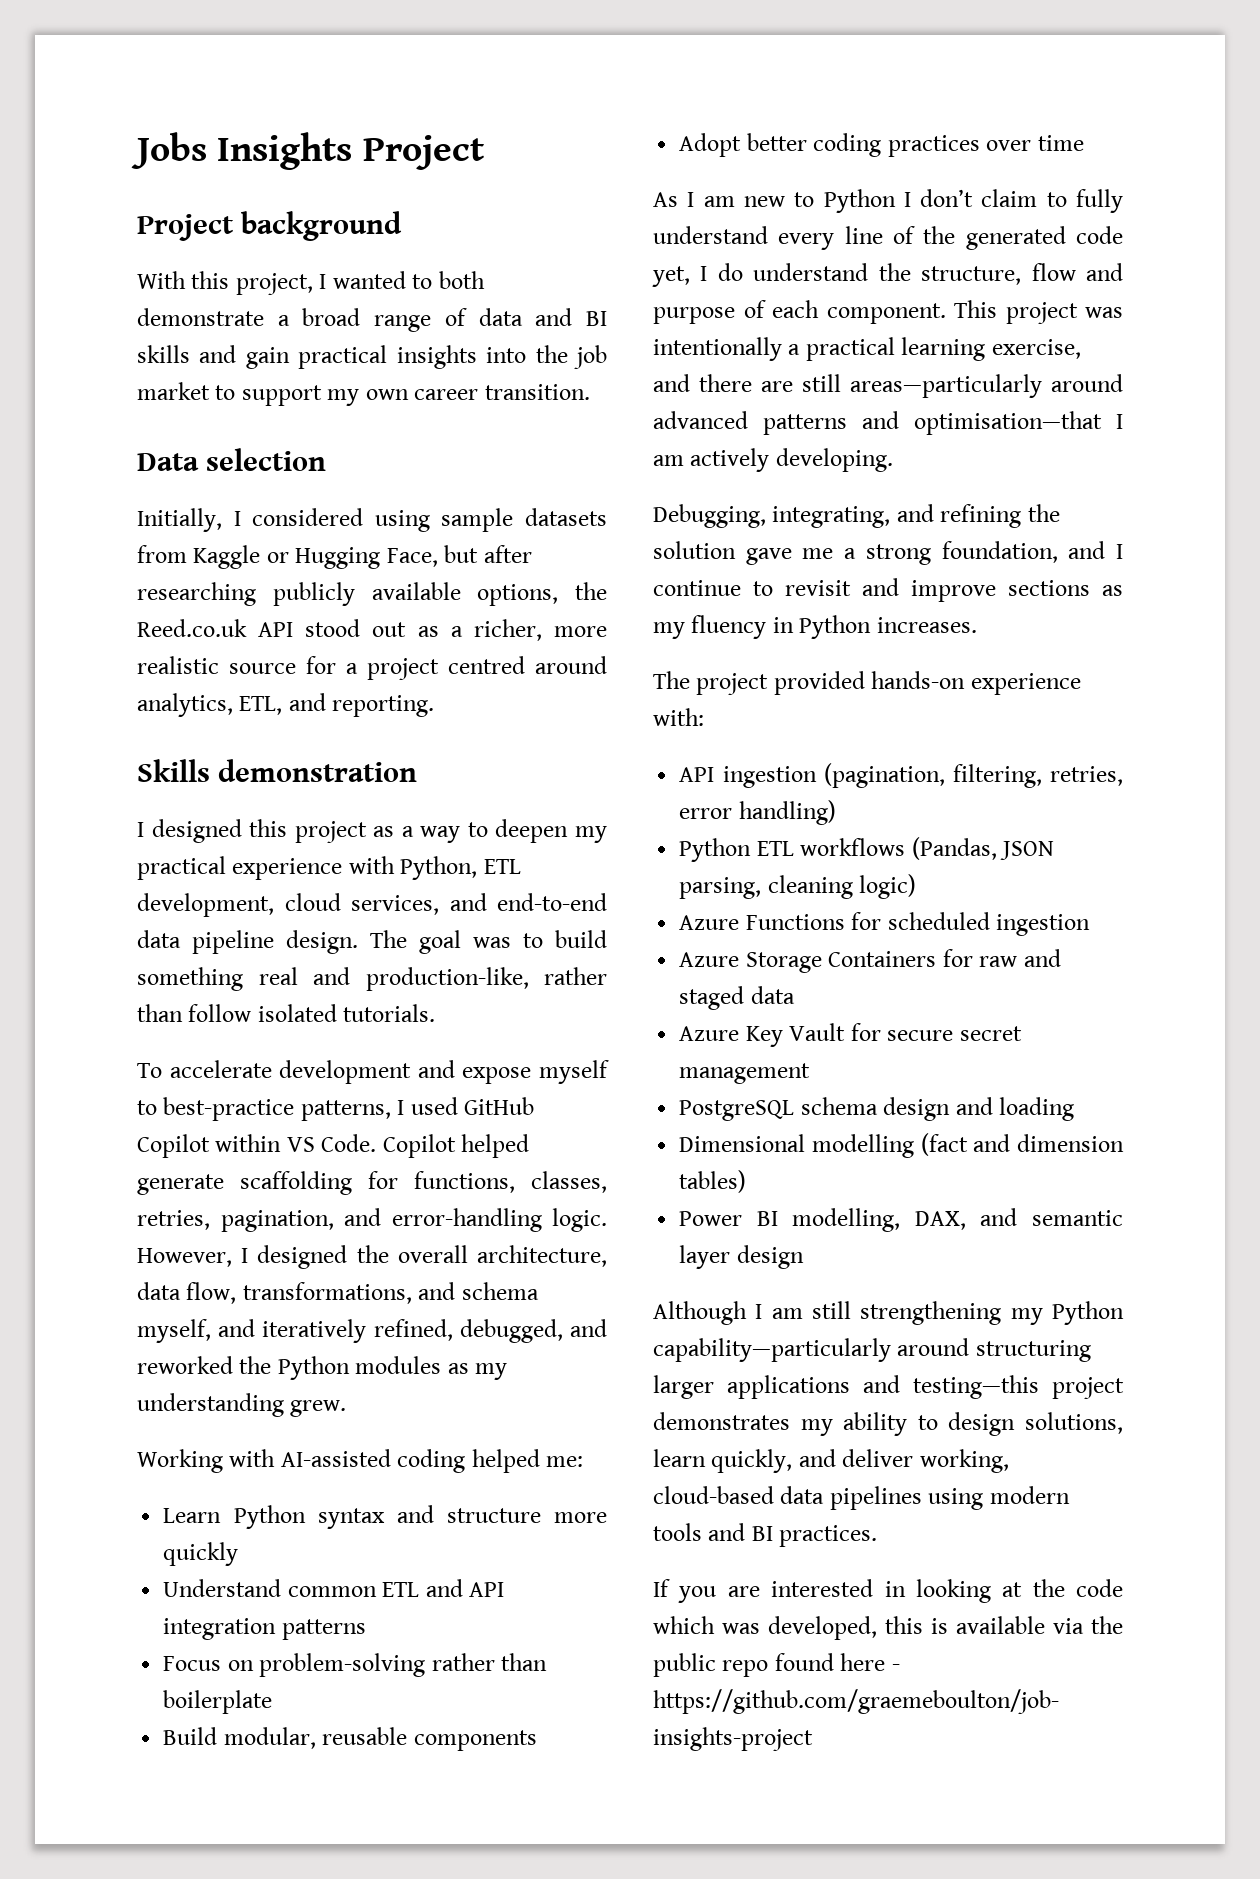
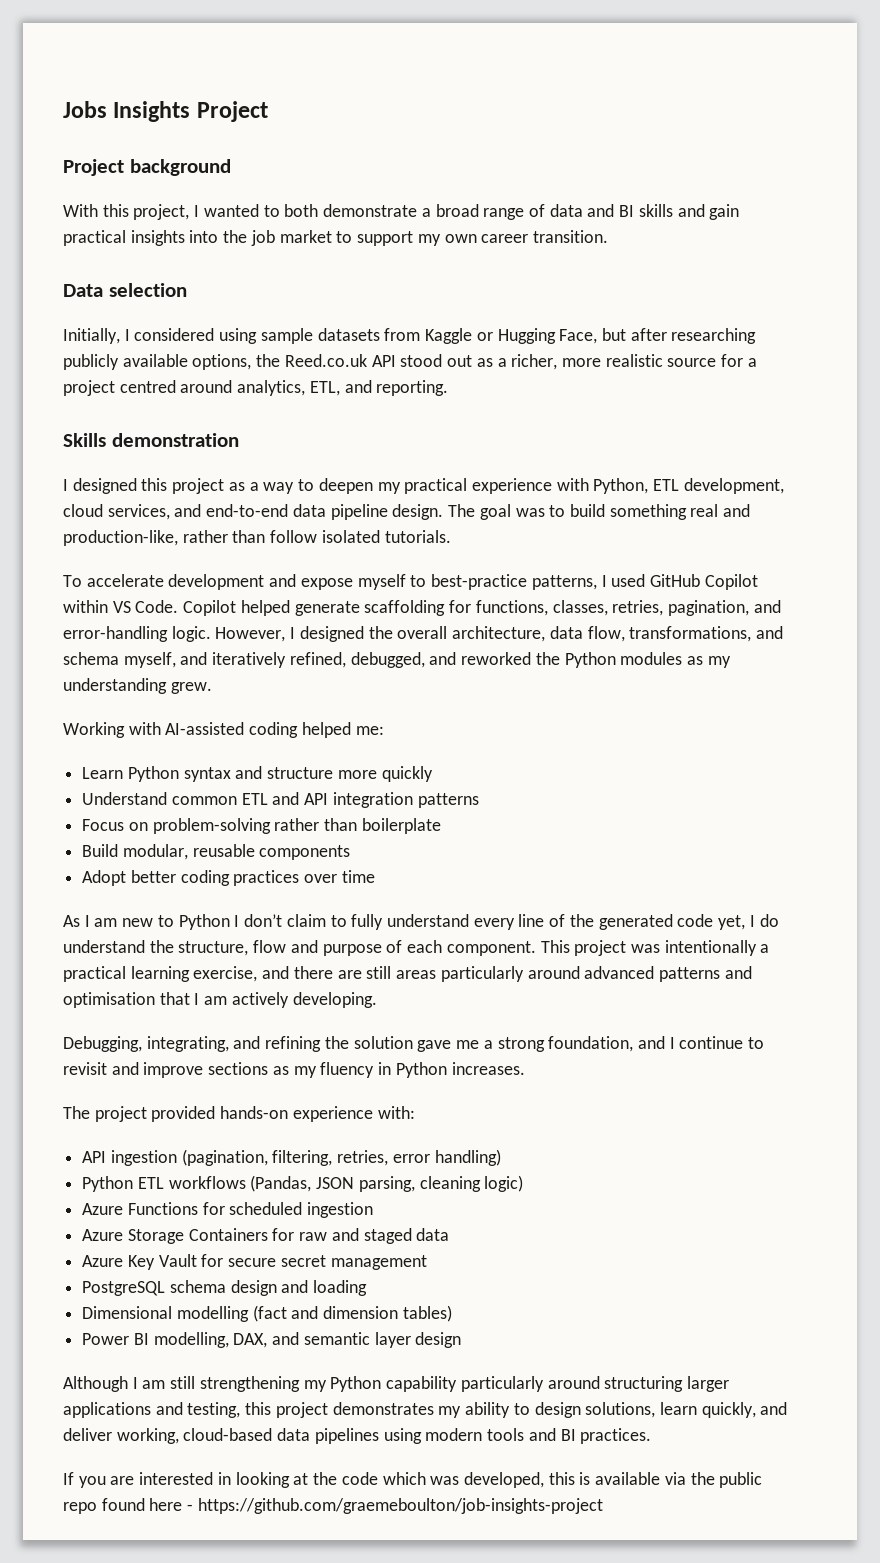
- This project was intentionally a practical learning exercise, and there are still areas—particularly around advanced patterns and optimisation—that I am actively developing.
+ This project was intentionally a practical learning exercise, and there are still areas particularly around advanced patterns and optimisation that I am actively developing.
- Although I am still strengthening my Python capability—particularly around structuring larger applications and testing—this project demonstrates my ability to design solutions, learn quickly, and deliver working, cloud-based data pipelines using modern tools and BI practices.
+ Although I am still strengthening my Python capability particularly around structuring larger applications and testing, this project demonstrates my ability to design solutions, learn quickly, and deliver working, cloud-based data pipelines using modern tools and BI practices.

